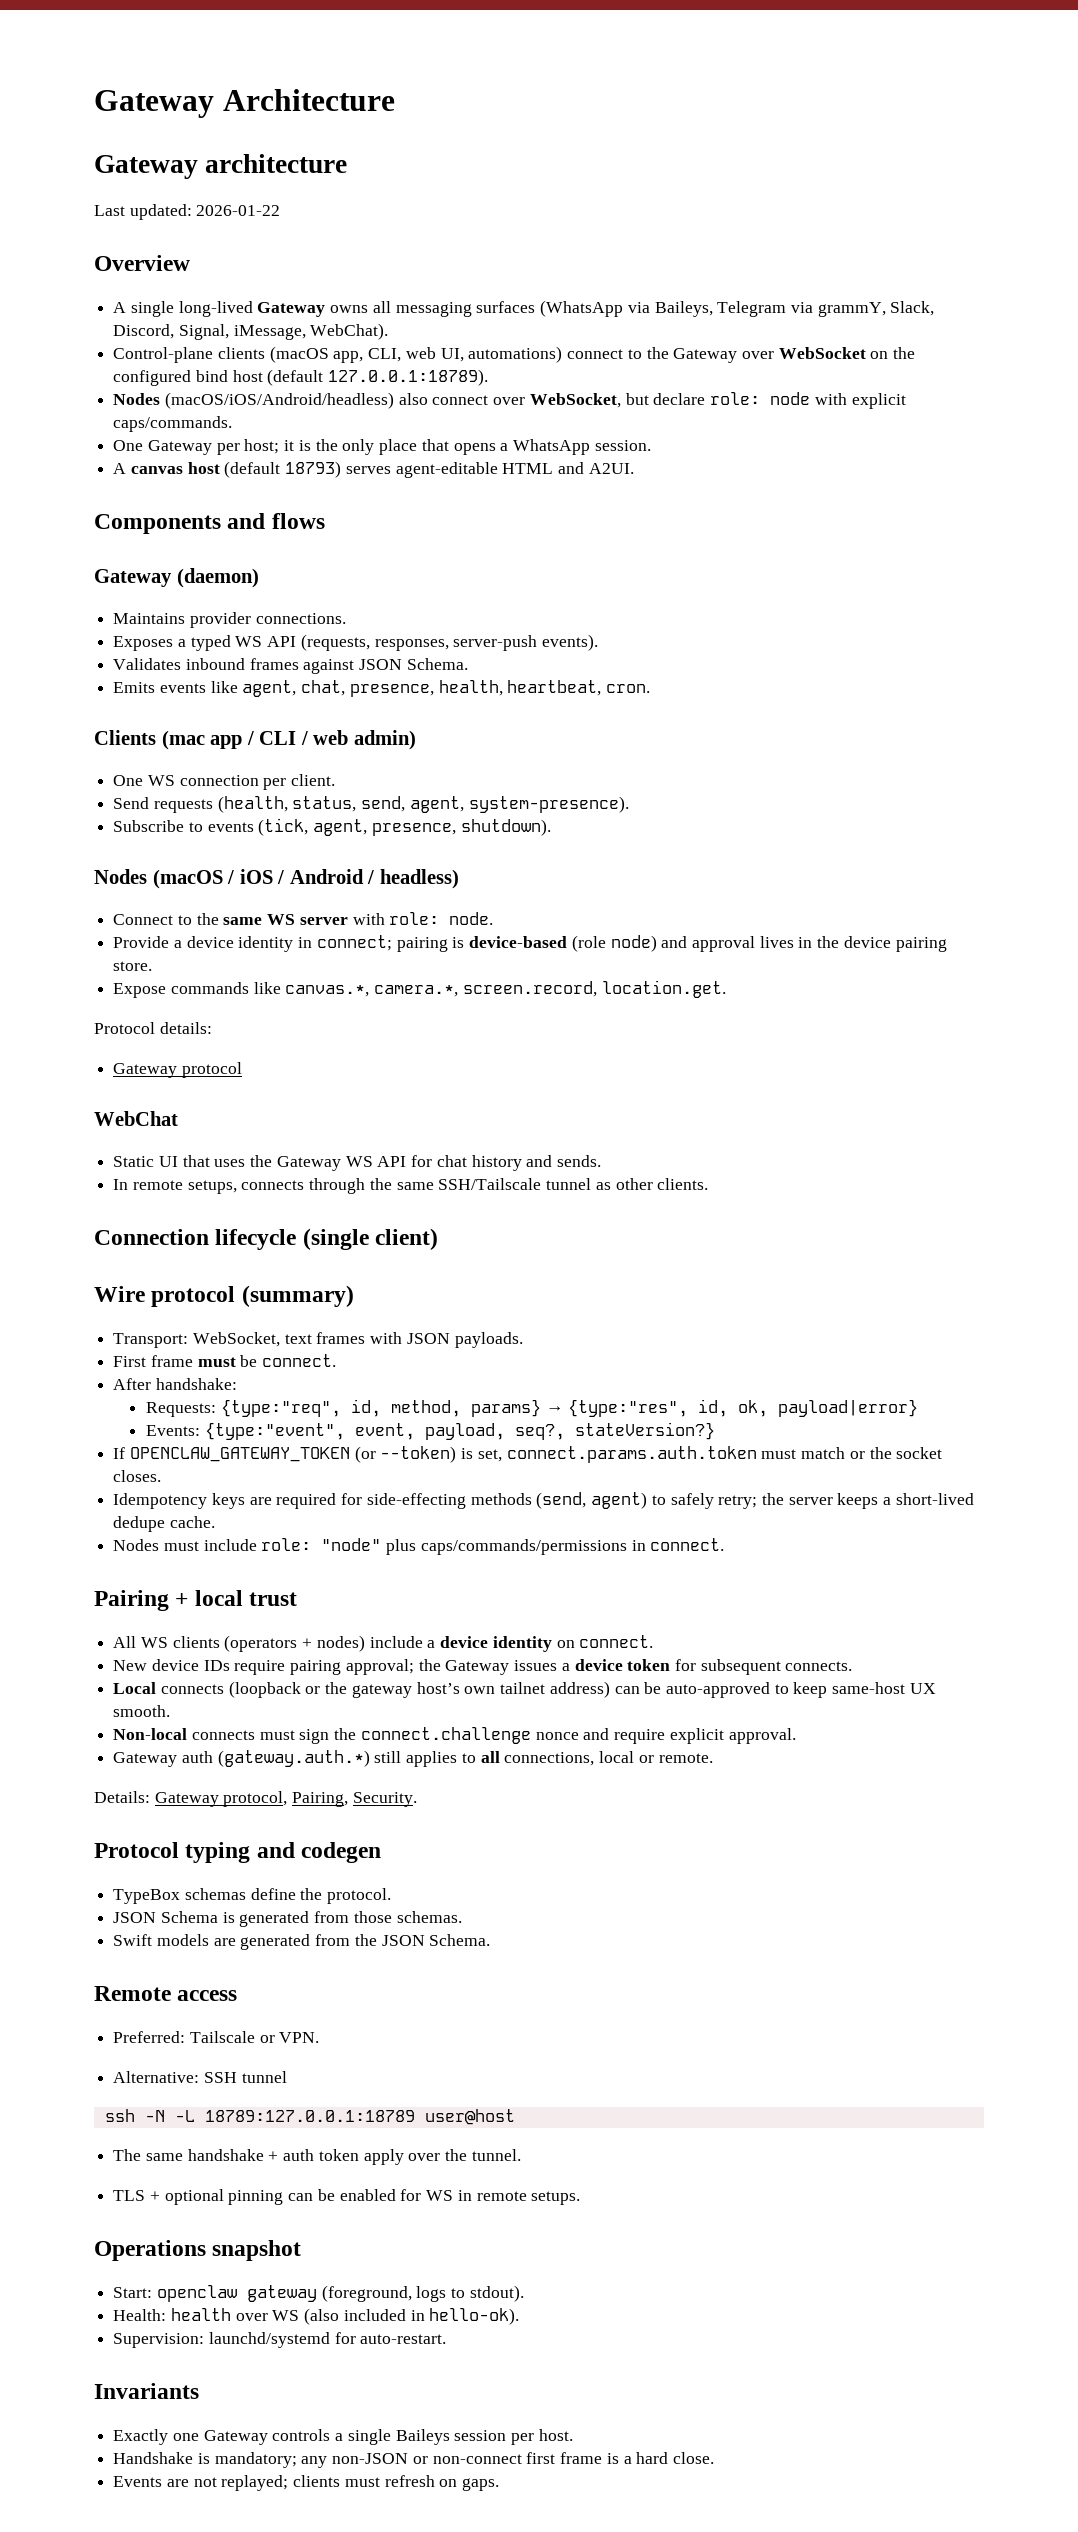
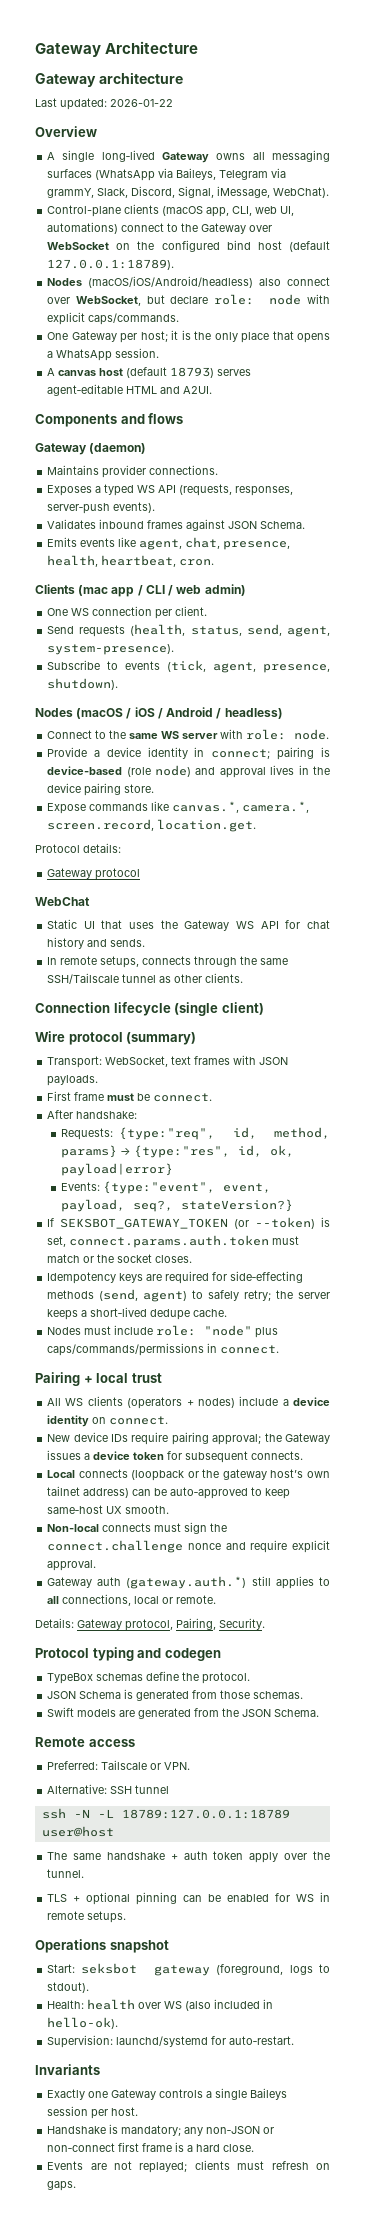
- If OPENCLAW_GATEWAY_TOKEN (or --token) is set, connect.params.auth.token must match or the socket closes.
+ If SEKSBOT_GATEWAY_TOKEN (or --token) is set, connect.params.auth.token must match or the socket closes.
- Start: openclaw gateway (foreground, logs to stdout).
+ Start: seksbot gateway (foreground, logs to stdout).

